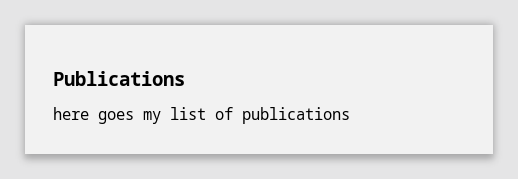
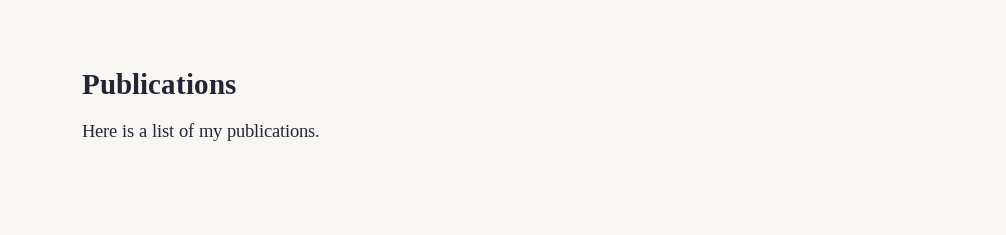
- here goes my list of publications
+ Here is a list of my publications.

